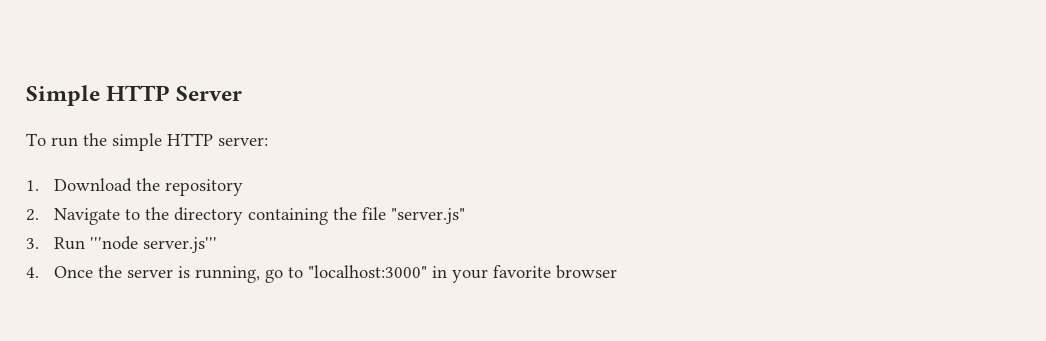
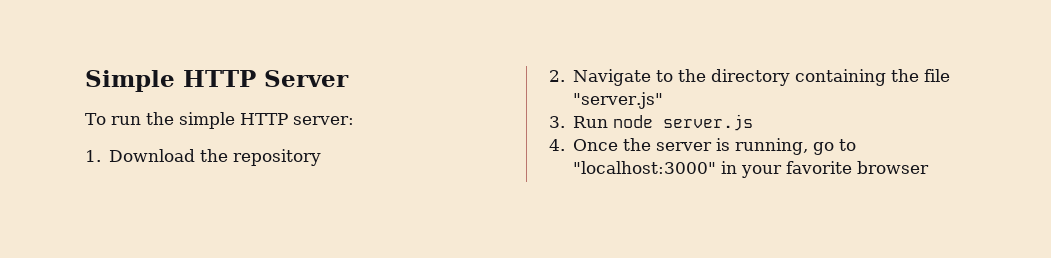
- 3. Run '''node server.js'''
+ 3. Run node server.js

